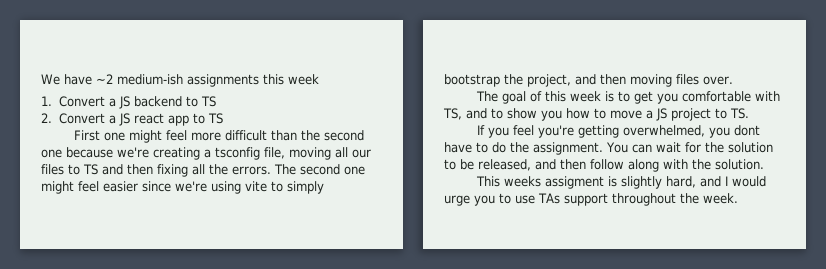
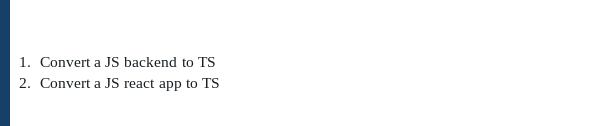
- We have ~2 medium-ish assignments this week
- First one might feel more difficult than the second one because we're creating a tsconfig file, moving all our files to TS and then fixing all the errors. The second one might feel easier since we're using vite to simply bootstrap the project, and then moving files over.
- The goal of this week is to get you comfortable with TS, and to show you how to move a JS project to TS.
- If you feel you're getting overwhelmed, you dont have to do the assignment. You can wait for the solution to be released, and then follow along with the solution.
- This weeks assigment is slightly hard, and I would urge you to use TAs support throughout the week.

